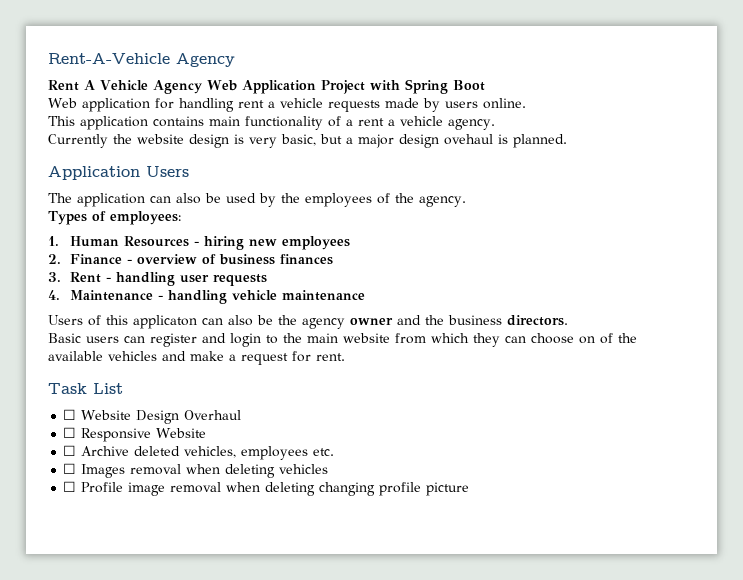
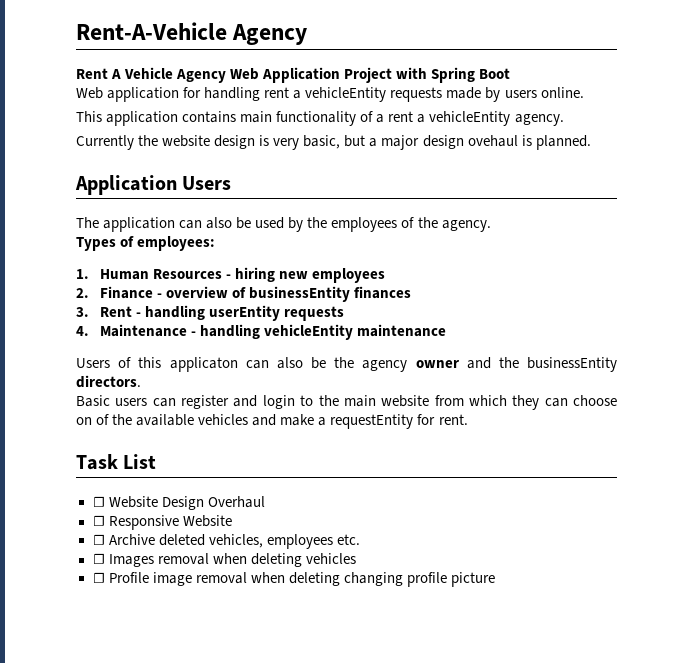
- Web application for handling rent a vehicle requests made by users online.
+ Web application for handling rent a vehicleEntity requests made by users online.
- This application contains main functionality of a rent a vehicle agency.
+ This application contains main functionality of a rent a vehicleEntity agency.
- 2. Finance - overview of business finances
+ 2. Finance - overview of businessEntity finances
- 3. Rent - handling user requests
+ 3. Rent - handling userEntity requests
- 4. Maintenance - handling vehicle maintenance
+ 4. Maintenance - handling vehicleEntity maintenance
- Users of this applicaton can also be the agency owner and the business directors.
+ Users of this applicaton can also be the agency owner and the businessEntity directors.
- Basic users can register and login to the main website from which they can choose on of the available vehicles and make a request for rent.
+ Basic users can register and login to the main website from which they can choose on of the available vehicles and make a requestEntity for rent.

